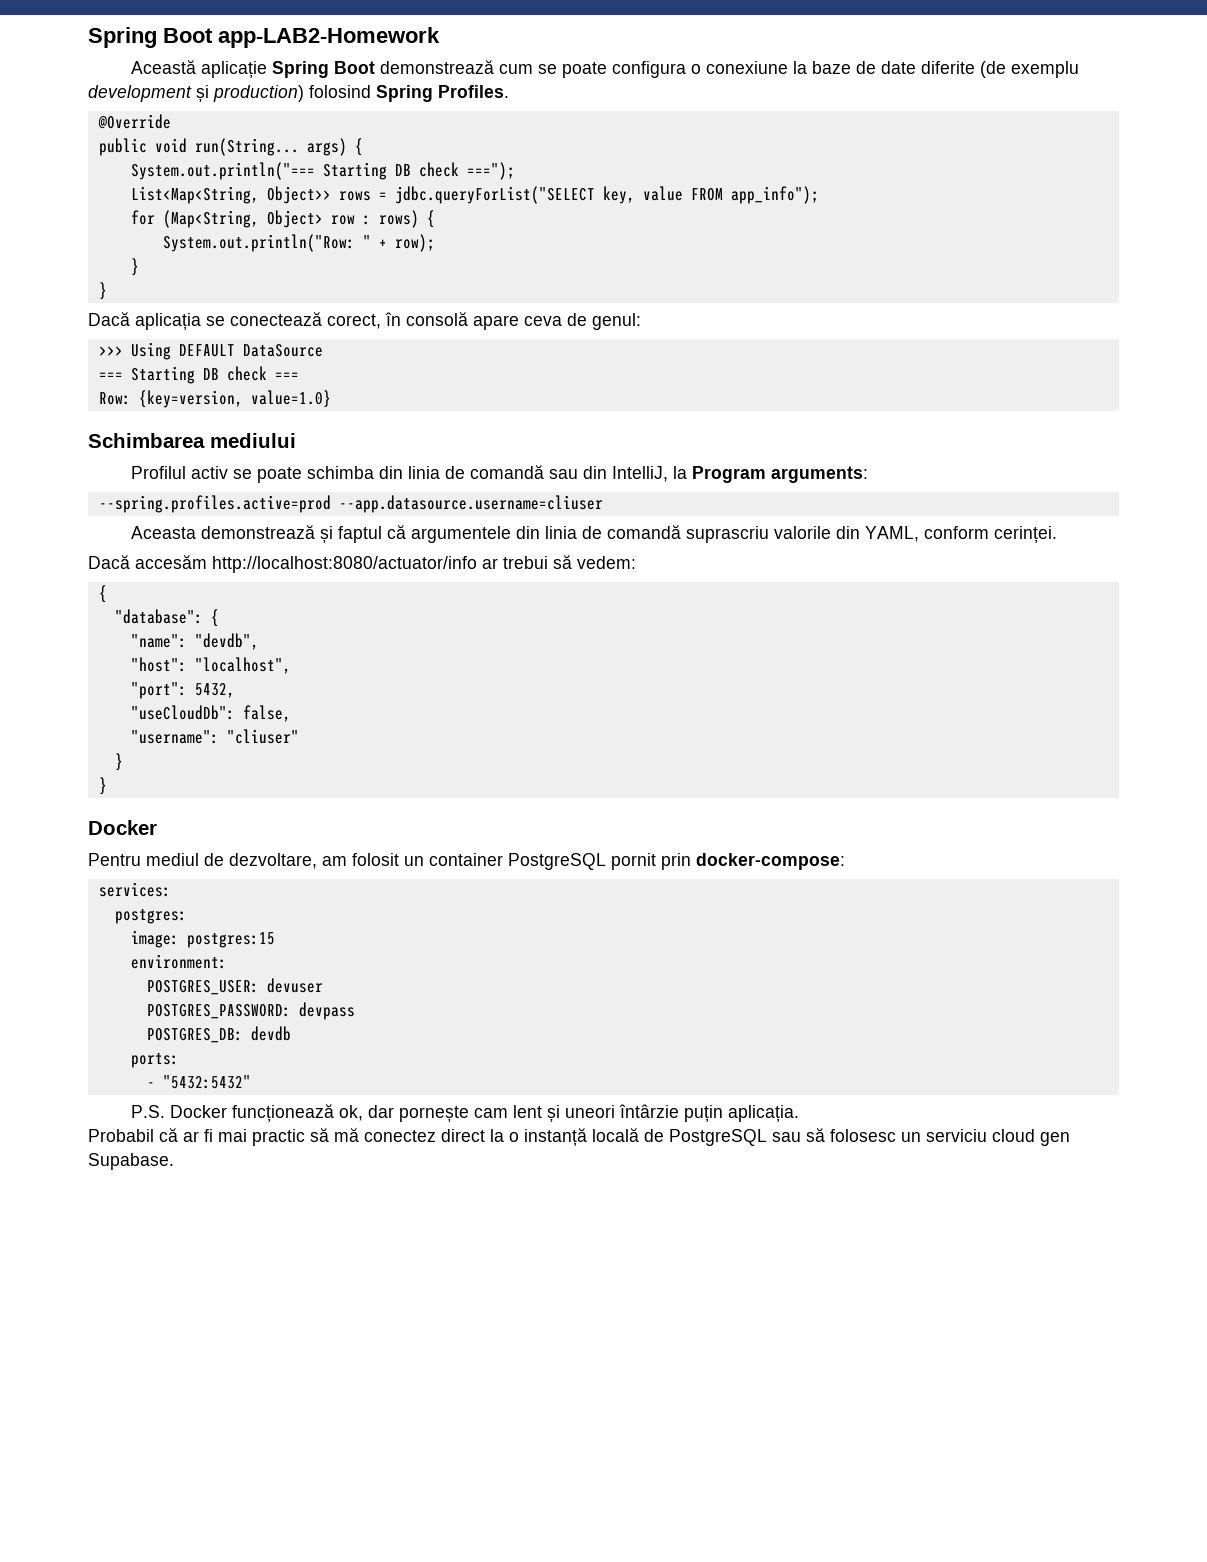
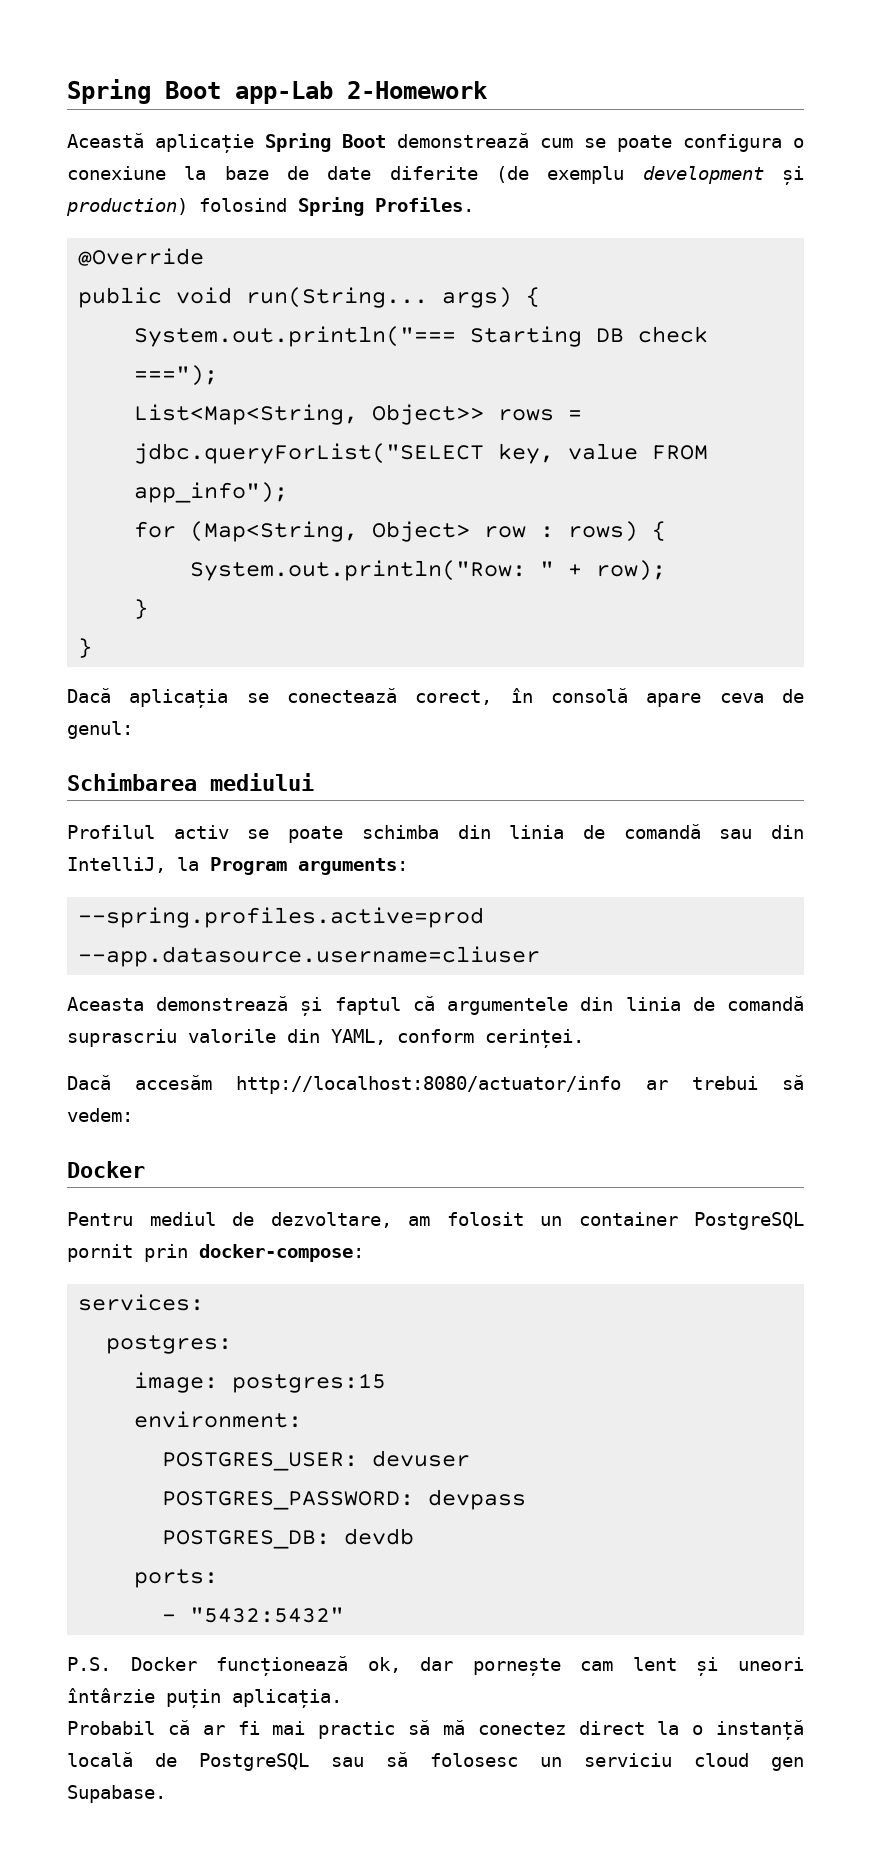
- Spring Boot app-LAB2-Homework
+ Spring Boot app-Lab 2-Homework
- >>> Using DEFAULT DataSource
- === Starting DB check ===
- Row: {key=version, value=1.0}
  Dacă accesăm http://localhost:8080/actuator/info ar trebui să vedem:
- {
- "database": {
- "name": "devdb",
- "host": "localhost",
- "port": 5432,
- "useCloudDb": false,
- "username": "cliuser"
- }
- }

